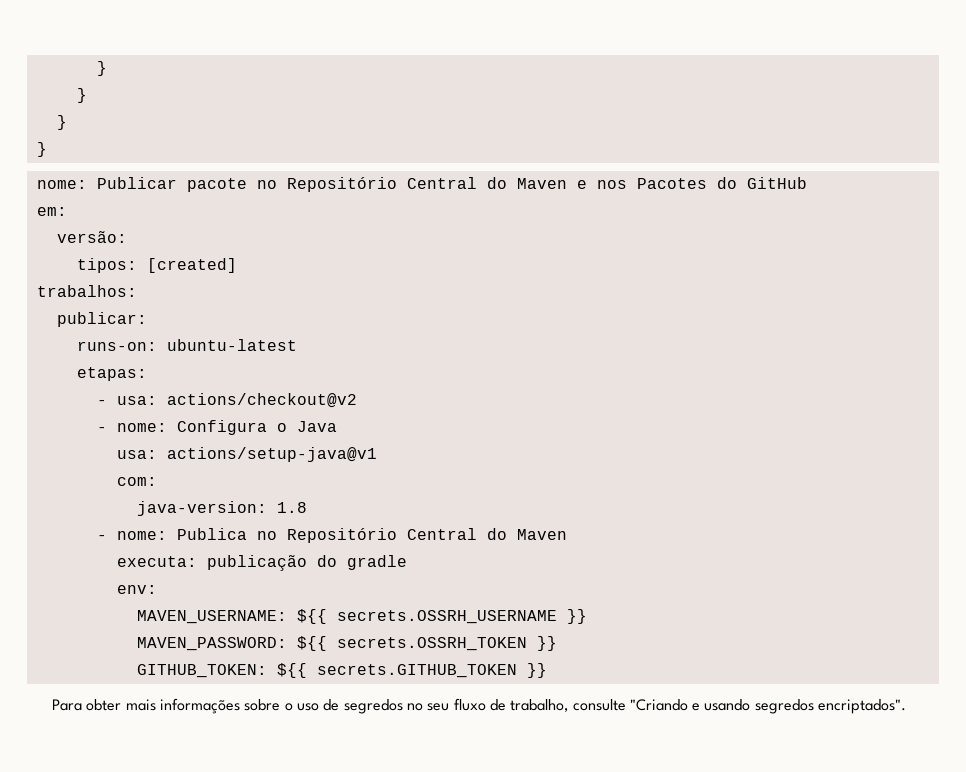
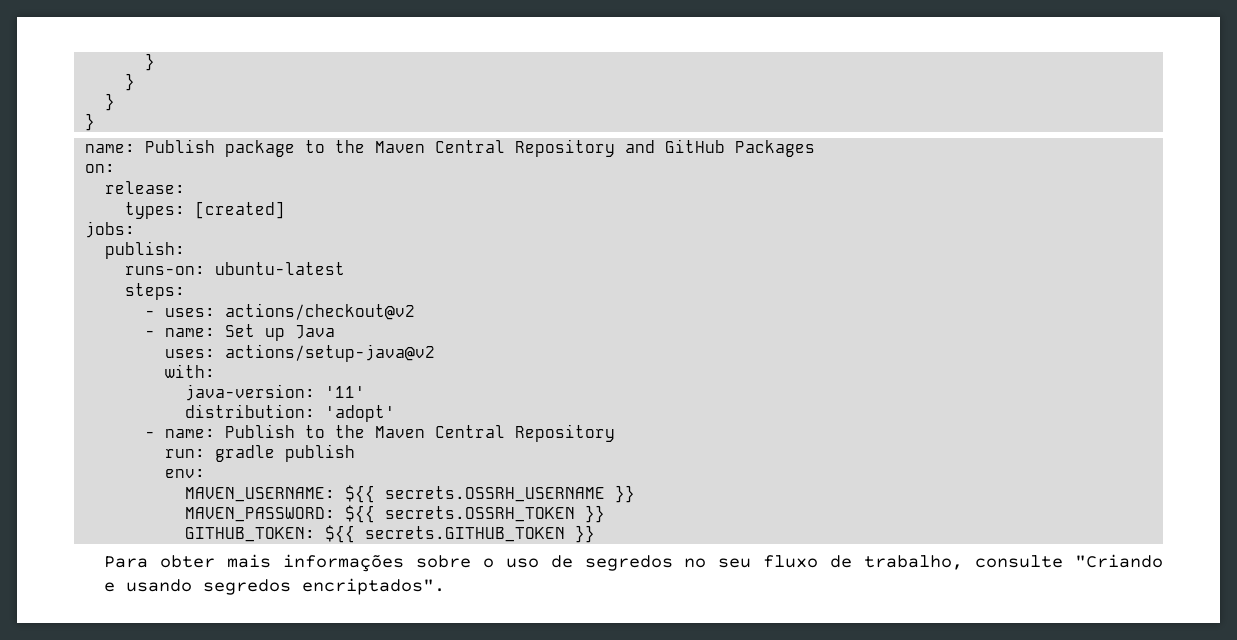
- nome: Publicar pacote no Repositório Central do Maven e nos Pacotes do GitHub
- em:
- versão:
- tipos: [created]
+ name: Publish package to the Maven Central Repository and GitHub Packages
+ on:
+ release:
+ types: [created]
- trabalhos:
- publicar:
+ jobs:
+ publish:
- etapas:
- - usa: actions/checkout@v2
+ steps:
+ - uses: actions/checkout@v2
- - nome: Configura o Java
- usa: actions/setup-java@v1
- com:
- java-version: 1.8
- - nome: Publica no Repositório Central do Maven
- executa: publicação do gradle
+ - name: Set up Java
+ uses: actions/setup-java@v2
+ with:
+ java-version: '11'
+ distribution: 'adopt'
+ - name: Publish to the Maven Central Repository
+ run: gradle publish

